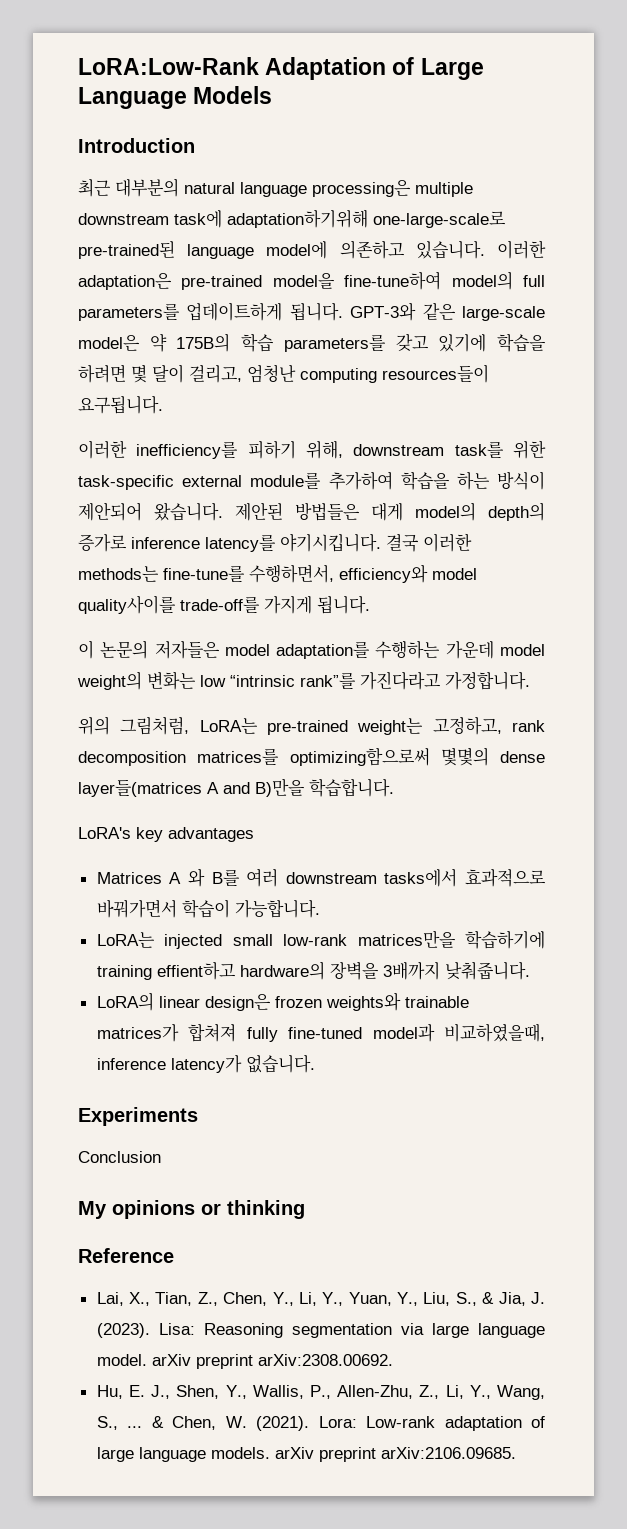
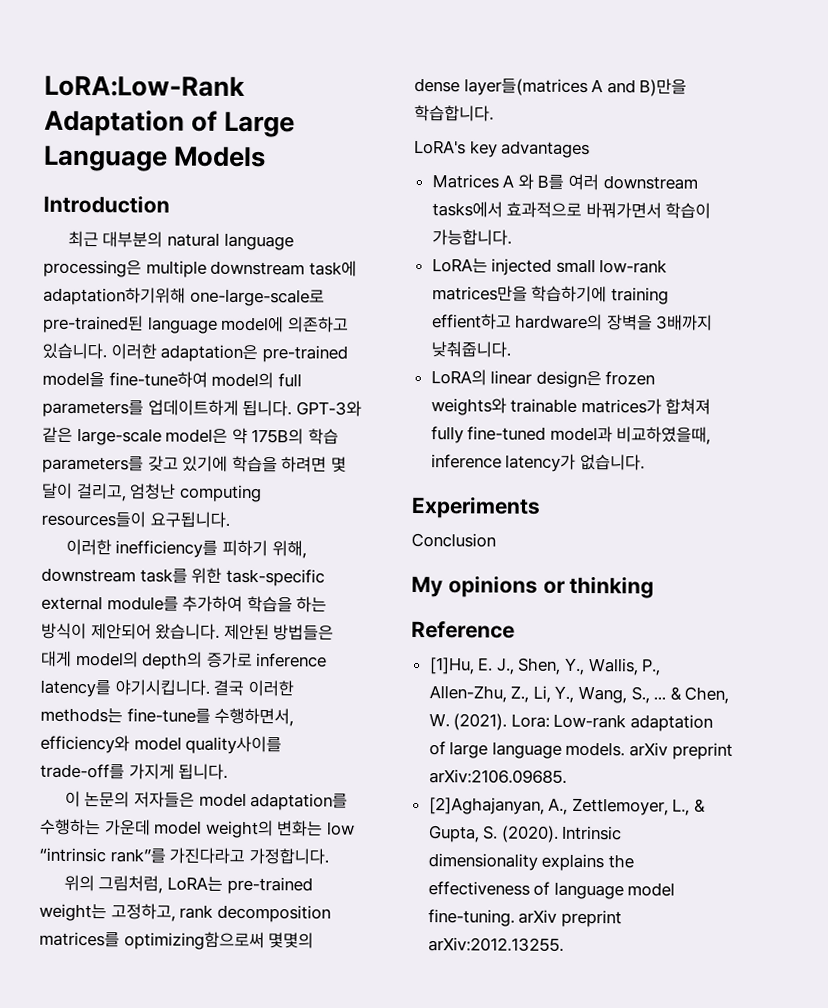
- Lai, X., Tian, Z., Chen, Y., Li, Y., Yuan, Y., Liu, S., & Jia, J. (2023). Lisa: Reasoning segmentation via large language model. arXiv preprint arXiv:2308.00692.
- Hu, E. J., Shen, Y., Wallis, P., Allen-Zhu, Z., Li, Y., Wang, S., ...
+ [1]Hu, E. J., Shen, Y., Wallis, P., Allen-Zhu, Z., Li, Y., Wang, S., ...
+ [2]Aghajanyan, A., Zettlemoyer, L., & Gupta, S. (2020). Intrinsic dimensionality explains the effectiveness of language model fine-tuning. arXiv preprint arXiv:2012.13255.

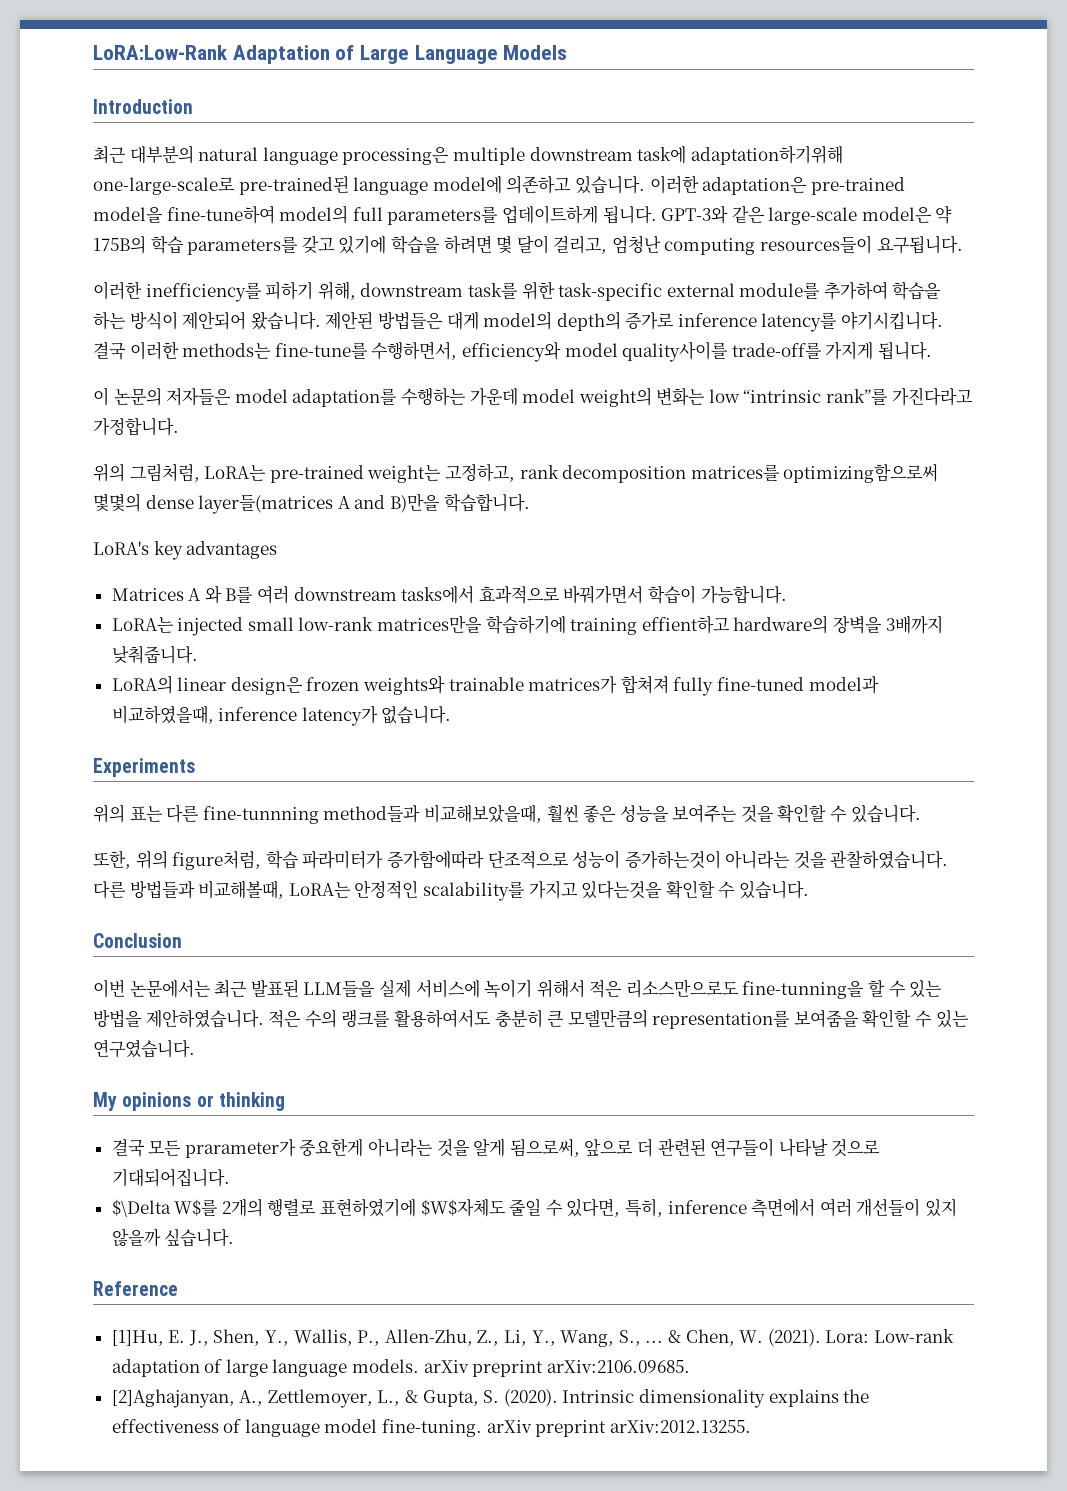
+ 위의 표는 다른 fine-tunnning method들과 비교해보았을때, 훨씬 좋은 성능을 보여주는 것을 확인할 수 있습니다.
+ 또한, 위의 figure처럼, 학습 파라미터가 증가함에따라 단조적으로 성능이 증가하는것이 아니라는 것을 관찰하였습니다. 다른 방법들과 비교해볼때, LoRA는 안정적인 scalability를 가지고 있다는것을 확인할 수 있습니다.
  Conclusion
+ 이번 논문에서는 최근 발표된 LLM들을 실제 서비스에 녹이기 위해서 적은 리소스만으로도 fine-tunning을 할 수 있는 방법을 제안하였습니다. 적은 수의 랭크를 활용하여서도 충분히 큰 모델만큼의 representation를 보여줌을 확인할 수 있는 연구였습니다.
  My opinions or thinking
+ 결국 모든 prarameter가 중요한게 아니라는 것을 알게 됨으로써, 앞으로 더 관련된 연구들이 나타날 것으로 기대되어집니다.
+ $\Delta W$를 2개의 행렬로 표현하였기에 $W$자체도 줄일 수 있다면, 특히, inference 측면에서 여러 개선들이 있지 않을까 싶습니다.

